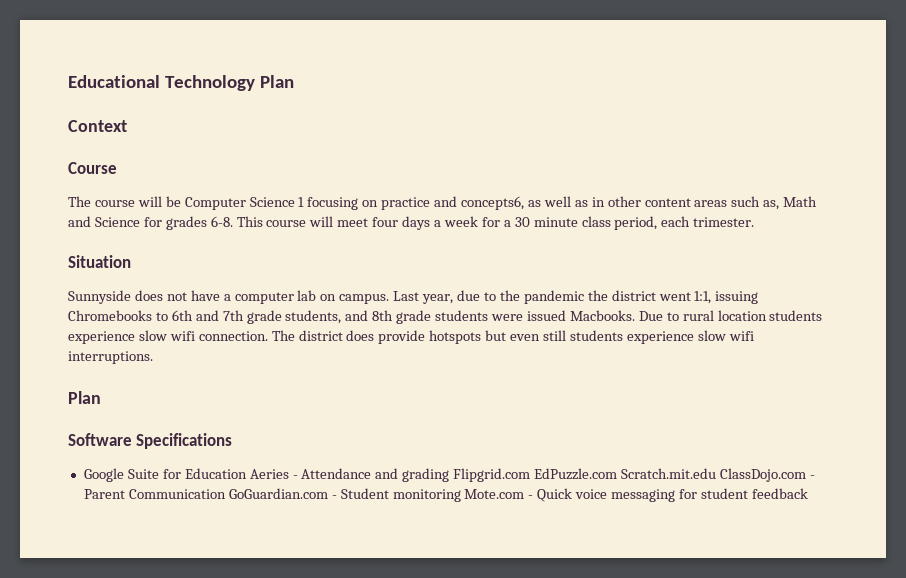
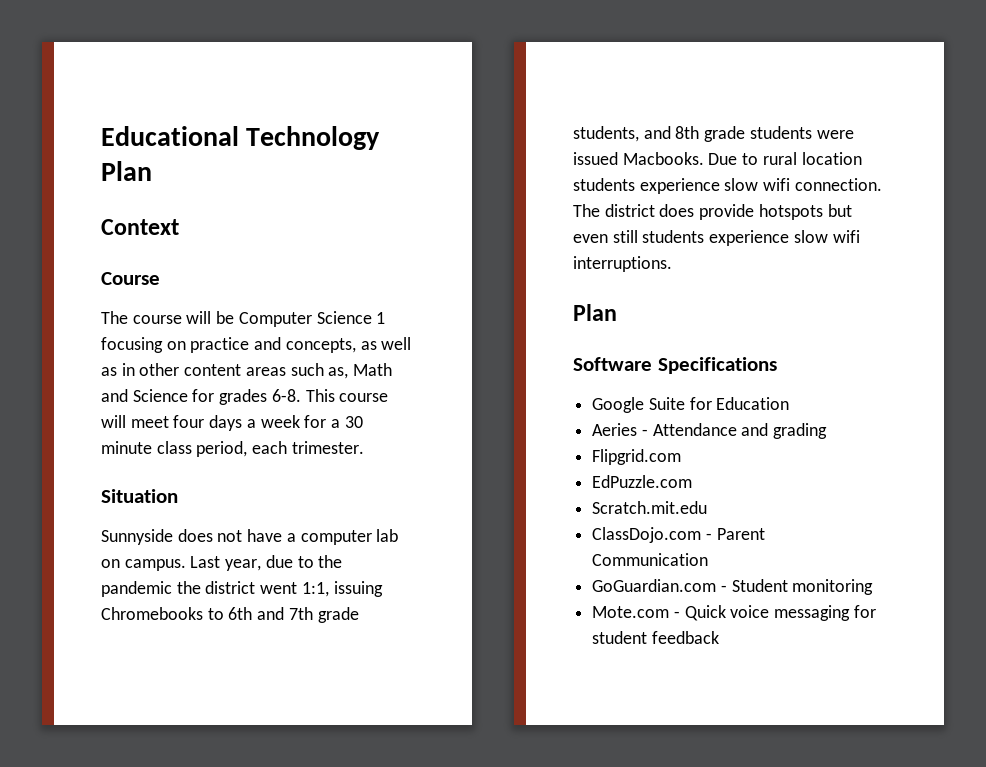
- The course will be Computer Science 1 focusing on practice and concepts6, as well as in other content areas such as, Math and Science for grades 6-8.
+ The course will be Computer Science 1 focusing on practice and concepts, as well as in other content areas such as, Math and Science for grades 6-8.
- Google Suite for Education Aeries - Attendance and grading Flipgrid.com EdPuzzle.com Scratch.mit.edu ClassDojo.com - Parent Communication GoGuardian.com - Student monitoring Mote.com - Quick voice messaging for student feedback
+ Google Suite for Education
+ Aeries - Attendance and grading
+ Flipgrid.com
+ EdPuzzle.com
+ Scratch.mit.edu
+ ClassDojo.com - Parent Communication
+ GoGuardian.com - Student monitoring
+ Mote.com - Quick voice messaging for student feedback

